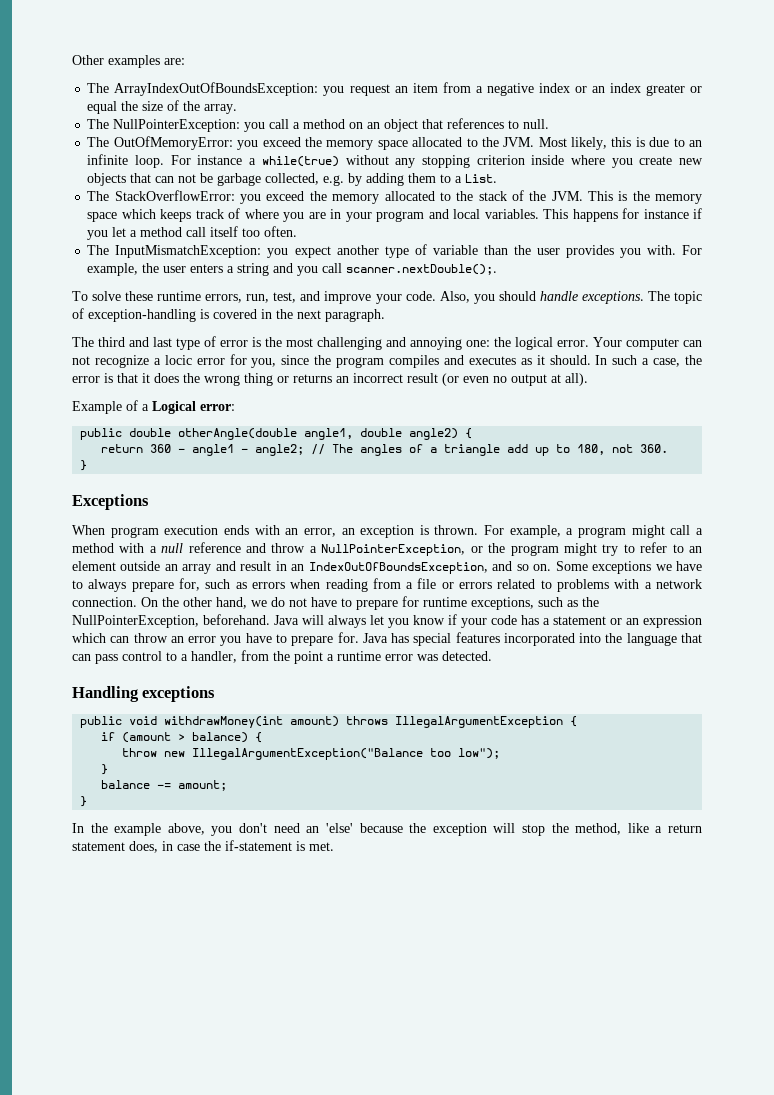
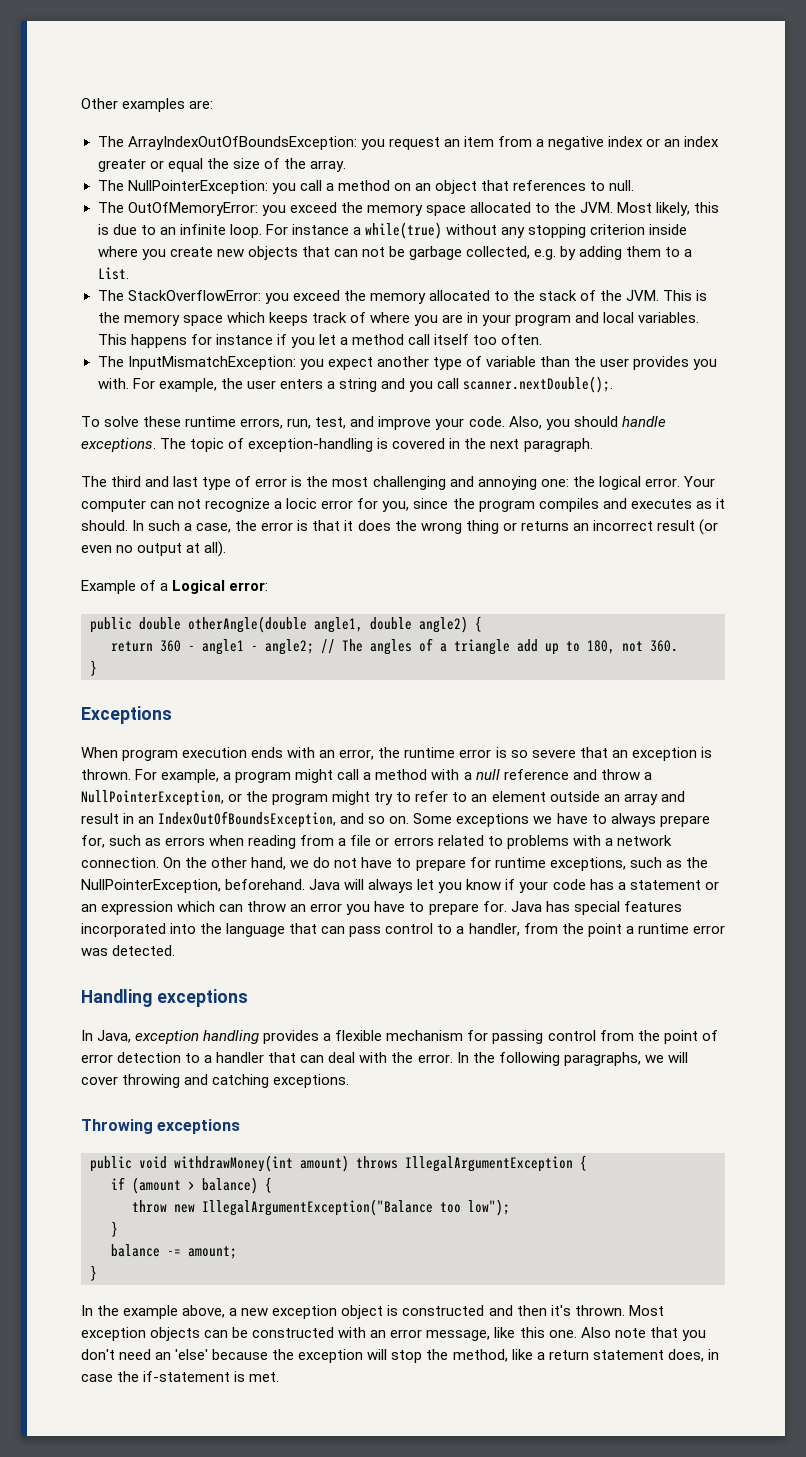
- When program execution ends with an error, an exception is thrown.
+ When program execution ends with an error, the runtime error is so severe that an exception is thrown.
+ In Java, exception handling provides a flexible mechanism for passing control from the point of error detection to a handler that can deal with the error. In the following paragraphs, we will cover throwing and catching exceptions.
+ Throwing exceptions
- In the example above, you don't need an 'else' because the exception will stop the method, like a return statement does, in case the if-statement is met.
+ In the example above, a new exception object is constructed and then it's thrown. Most exception objects can be constructed with an error message, like this one. Also note that you don't need an 'else' because the exception will stop the method, like a return statement does, in case the if-statement is met.

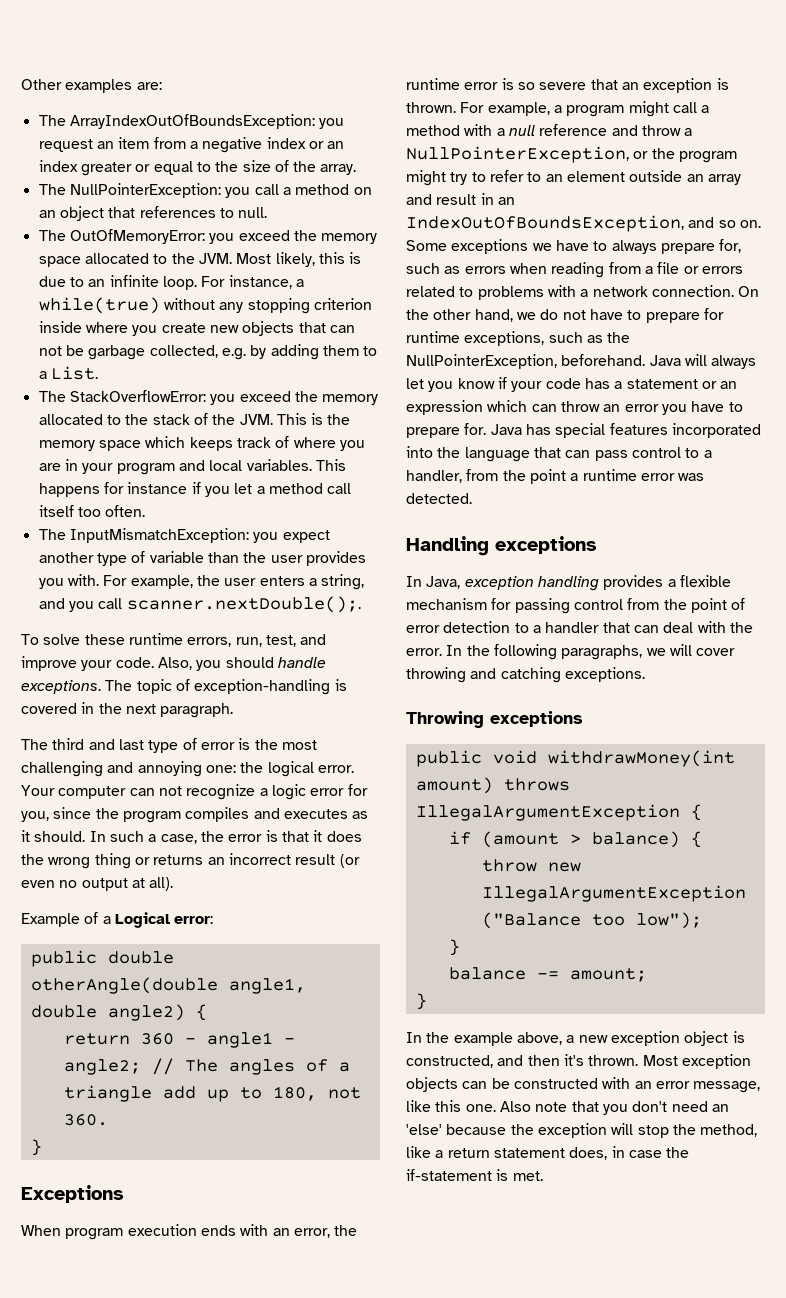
- The ArrayIndexOutOfBoundsException: you request an item from a negative index or an index greater or equal the size of the array.
+ The ArrayIndexOutOfBoundsException: you request an item from a negative index or an index greater or equal to the size of the array.
- For instance a while(true) without any stopping criterion inside where you create new objects that can not be garbage collected, e.g. by adding them to a List.
+ For instance, a while(true) without any stopping criterion inside where you create new objects that can not be garbage collected, e.g. by adding them to a List.
- For example, the user enters a string and you call scanner.nextDouble();.
+ For example, the user enters a string, and you call scanner.nextDouble();.
- Your computer can not recognize a locic error for you, since the program compiles and executes as it should.
+ Your computer can not recognize a logic error for you, since the program compiles and executes as it should.
- In the example above, a new exception object is constructed and then it's thrown.
+ In the example above, a new exception object is constructed, and then it's thrown.

